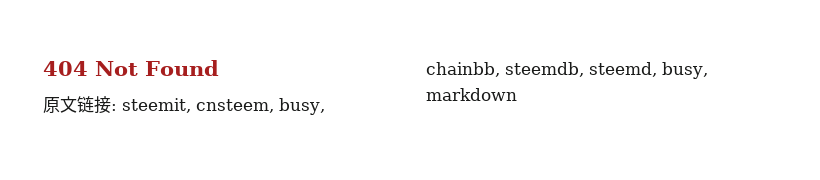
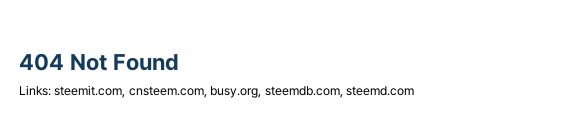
- 原文链接: steemit, cnsteem, busy, chainbb, steemdb, steemd, busy, markdown
+ Links: steemit.com, cnsteem.com, busy.org, steemdb.com, steemd.com

